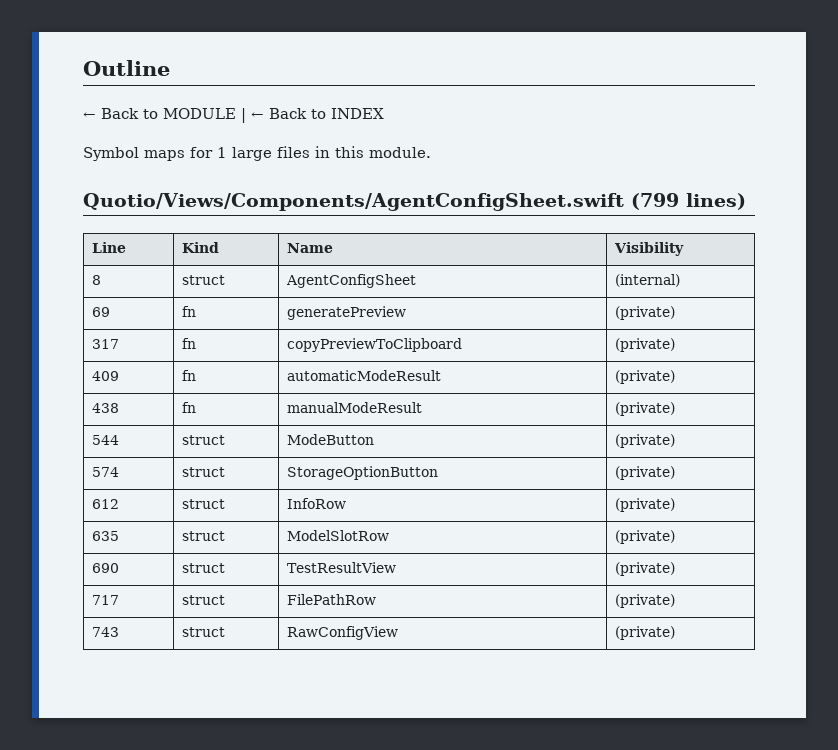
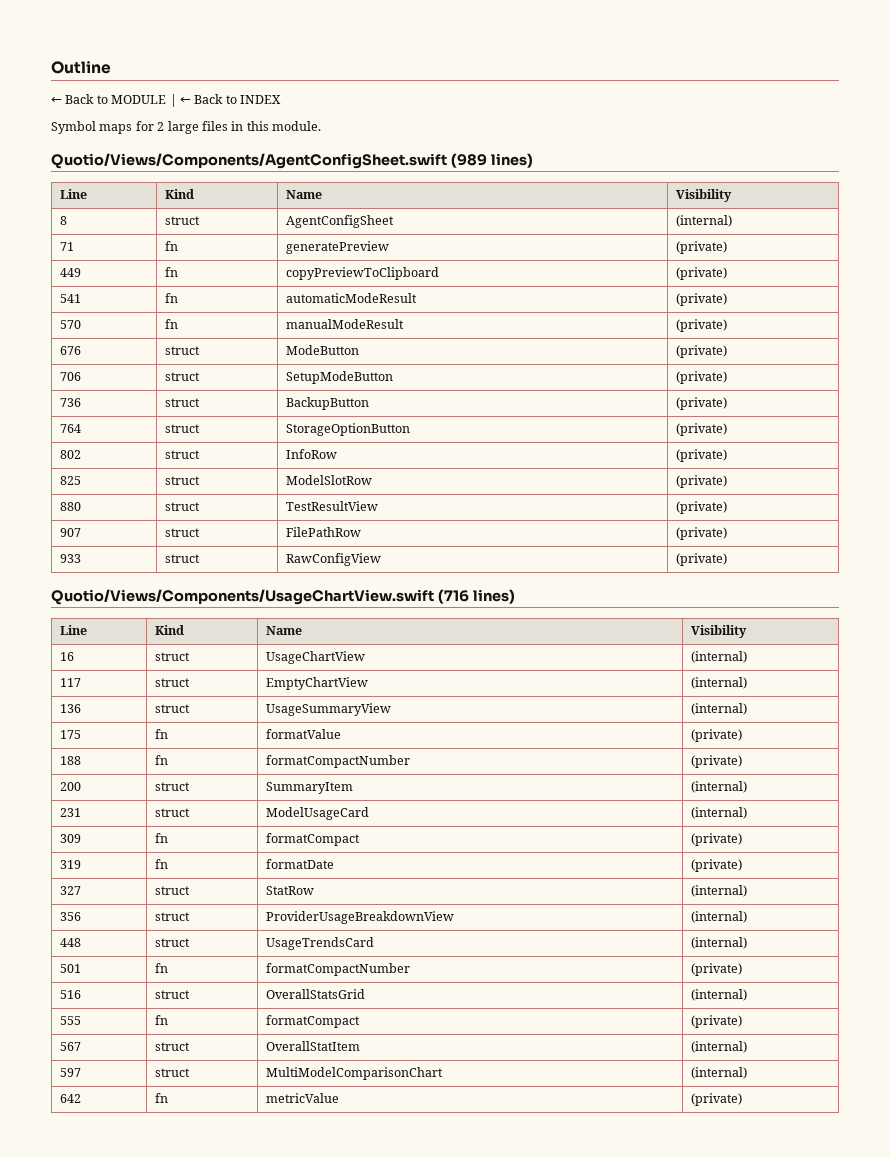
- Symbol maps for 1 large files in this module.
+ Symbol maps for 2 large files in this module.
- Quotio/Views/Components/AgentConfigSheet.swift (799 lines)
+ Quotio/Views/Components/AgentConfigSheet.swift (989 lines)
- 69 | fn | generatePreview | (private)
+ 71 | fn | generatePreview | (private)
- 317 | fn | copyPreviewToClipboard | (private)
+ 449 | fn | copyPreviewToClipboard | (private)
- 409 | fn | automaticModeResult | (private)
+ 541 | fn | automaticModeResult | (private)
- 438 | fn | manualModeResult | (private)
+ 570 | fn | manualModeResult | (private)
- 544 | struct | ModeButton | (private)
+ 676 | struct | ModeButton | (private)
- 574 | struct | StorageOptionButton | (private)
+ 706 | struct | SetupModeButton | (private)
+ 736 | struct | BackupButton | (private)
+ 764 | struct | StorageOptionButton | (private)
- 612 | struct | InfoRow | (private)
+ 802 | struct | InfoRow | (private)
- 635 | struct | ModelSlotRow | (private)
+ 825 | struct | ModelSlotRow | (private)
- 690 | struct | TestResultView | (private)
+ 880 | struct | TestResultView | (private)
- 717 | struct | FilePathRow | (private)
+ 907 | struct | FilePathRow | (private)
- 743 | struct | RawConfigView | (private)
+ 933 | struct | RawConfigView | (private)
+ Quotio/Views/Components/UsageChartView.swift (716 lines)
+ Line | Kind | Name | Visibility
+ 16 | struct | UsageChartView | (internal)
+ 117 | struct | EmptyChartView | (internal)
+ 136 | struct | UsageSummaryView | (internal)
+ 175 | fn | formatValue | (private)
+ 188 | fn | formatCompactNumber | (private)
+ 200 | struct | SummaryItem | (internal)
+ 231 | struct | ModelUsageCard | (internal)
+ 309 | fn | formatCompact | (private)
+ 319 | fn | formatDate | (private)
+ 327 | struct | StatRow | (internal)
+ 356 | struct | ProviderUsageBreakdownView | (internal)
+ 448 | struct | UsageTrendsCard | (internal)
+ 501 | fn | formatCompactNumber | (private)
+ 516 | struct | OverallStatsGrid | (internal)
+ 555 | fn | formatCompact | (private)
+ 567 | struct | OverallStatItem | (internal)
+ 597 | struct | MultiModelComparisonChart | (internal)
+ 642 | fn | metricValue | (private)

